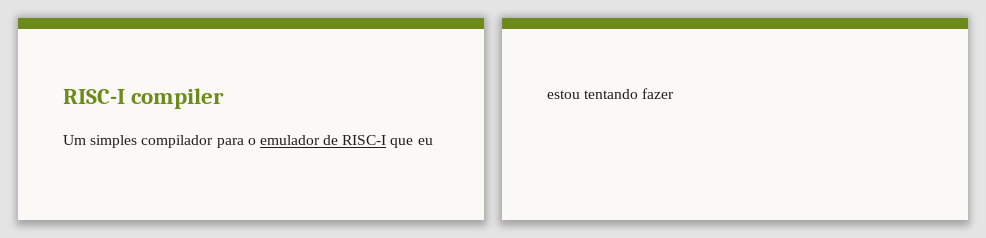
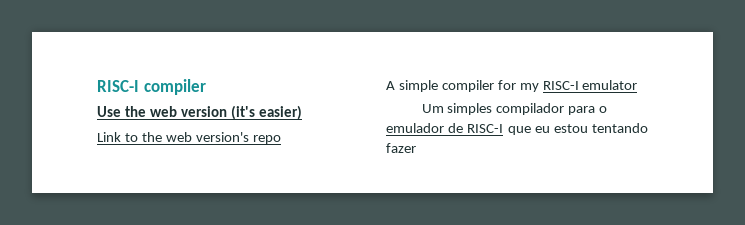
+ Use the web version (it's easier)
+ Link to the web version's repo
+ A simple compiler for my RISC-I emulator

